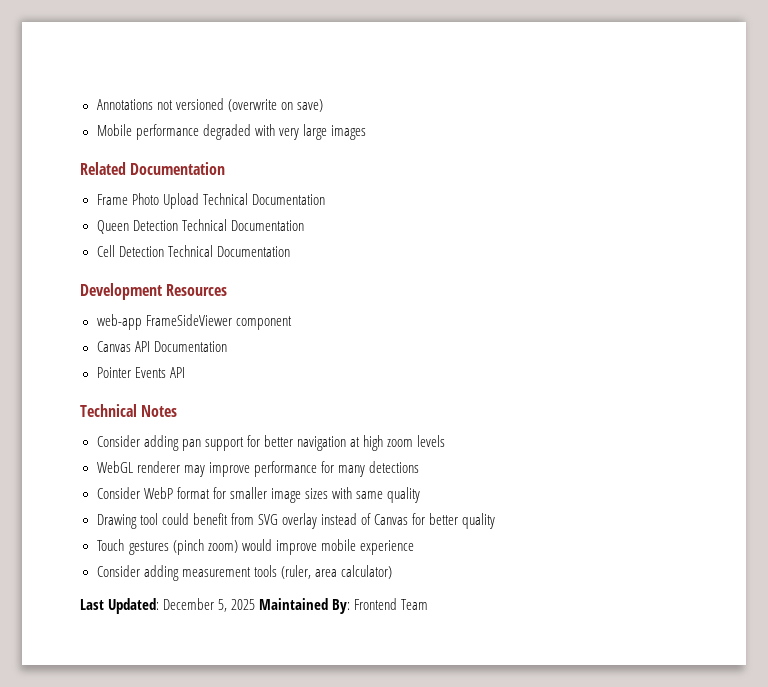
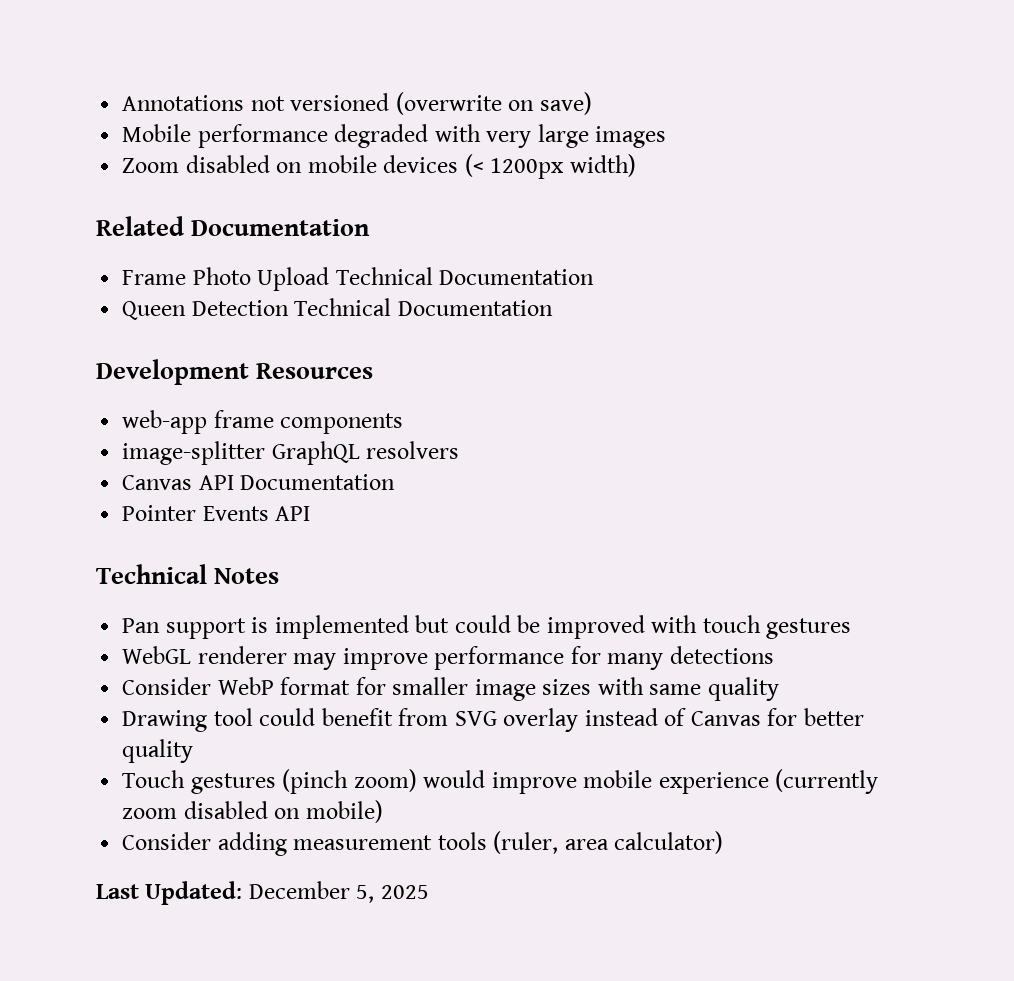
+ Zoom disabled on mobile devices (< 1200px width)
- Cell Detection Technical Documentation
- web-app FrameSideViewer component
+ web-app frame components
+ image-splitter GraphQL resolvers
- Consider adding pan support for better navigation at high zoom levels
+ Pan support is implemented but could be improved with touch gestures
- Touch gestures (pinch zoom) would improve mobile experience
+ Touch gestures (pinch zoom) would improve mobile experience (currently zoom disabled on mobile)
- Last Updated: December 5, 2025 Maintained By: Frontend Team
+ Last Updated: December 5, 2025

